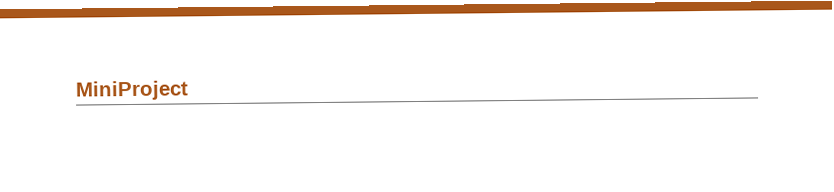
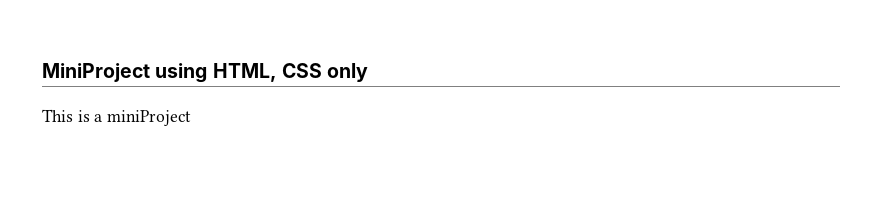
- MiniProject
+ MiniProject using HTML, CSS only
+ This is a miniProject

